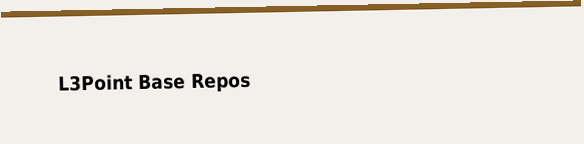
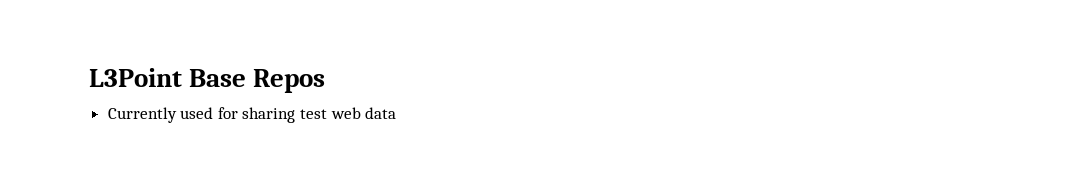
+ Currently used for sharing test web data

